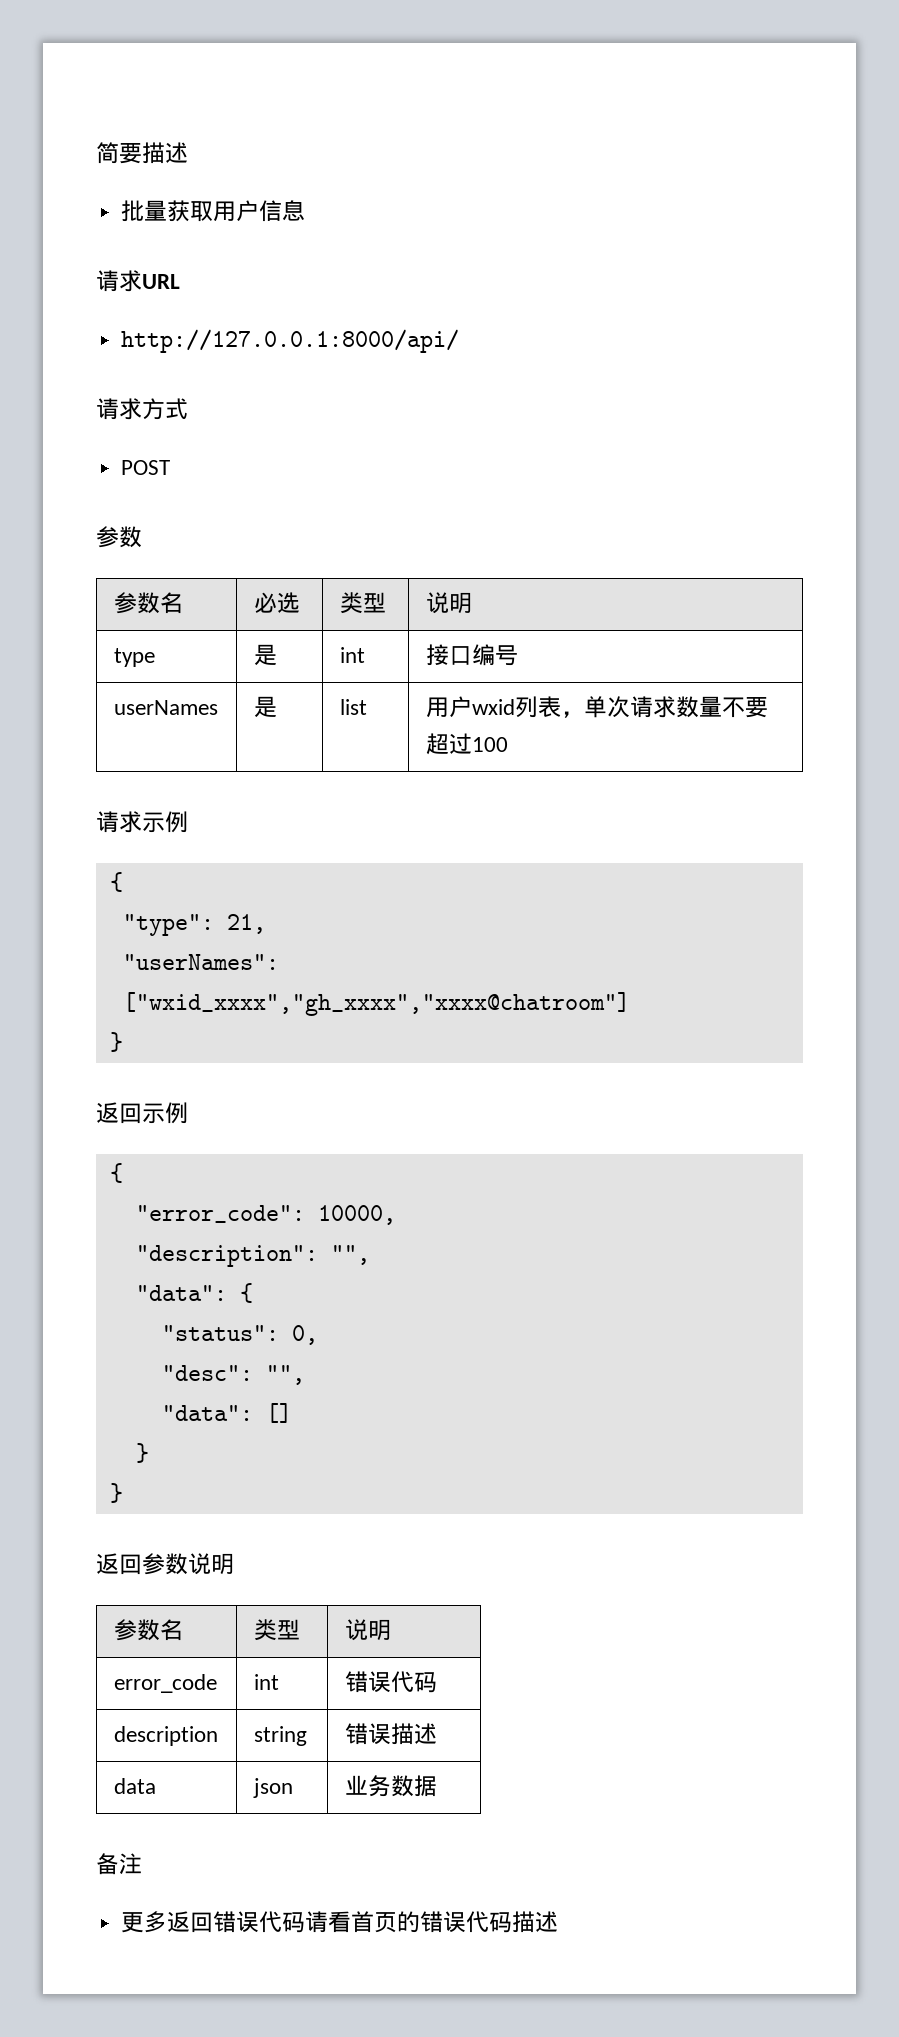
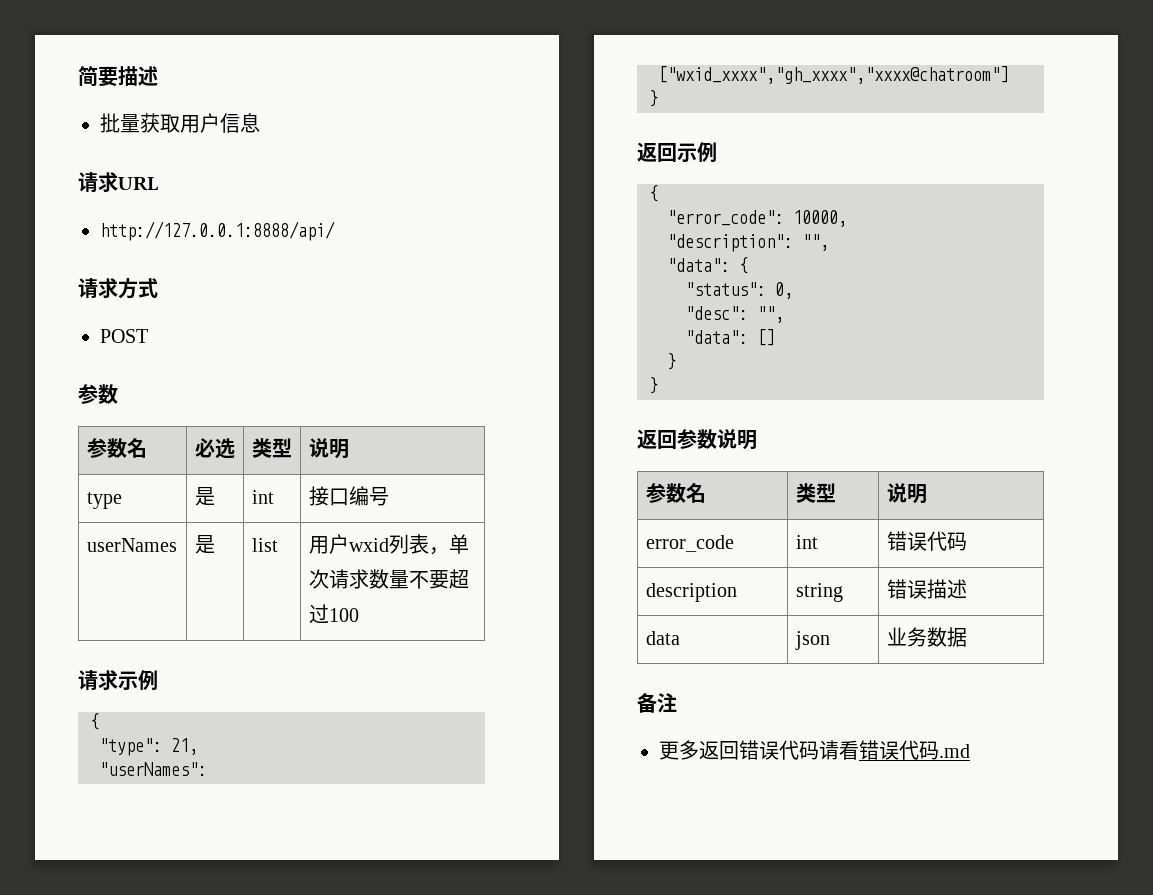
- http://127.0.0.1:8000/api/
+ http://127.0.0.1:8888/api/
- 更多返回错误代码请看首页的错误代码描述
+ 更多返回错误代码请看错误代码.md

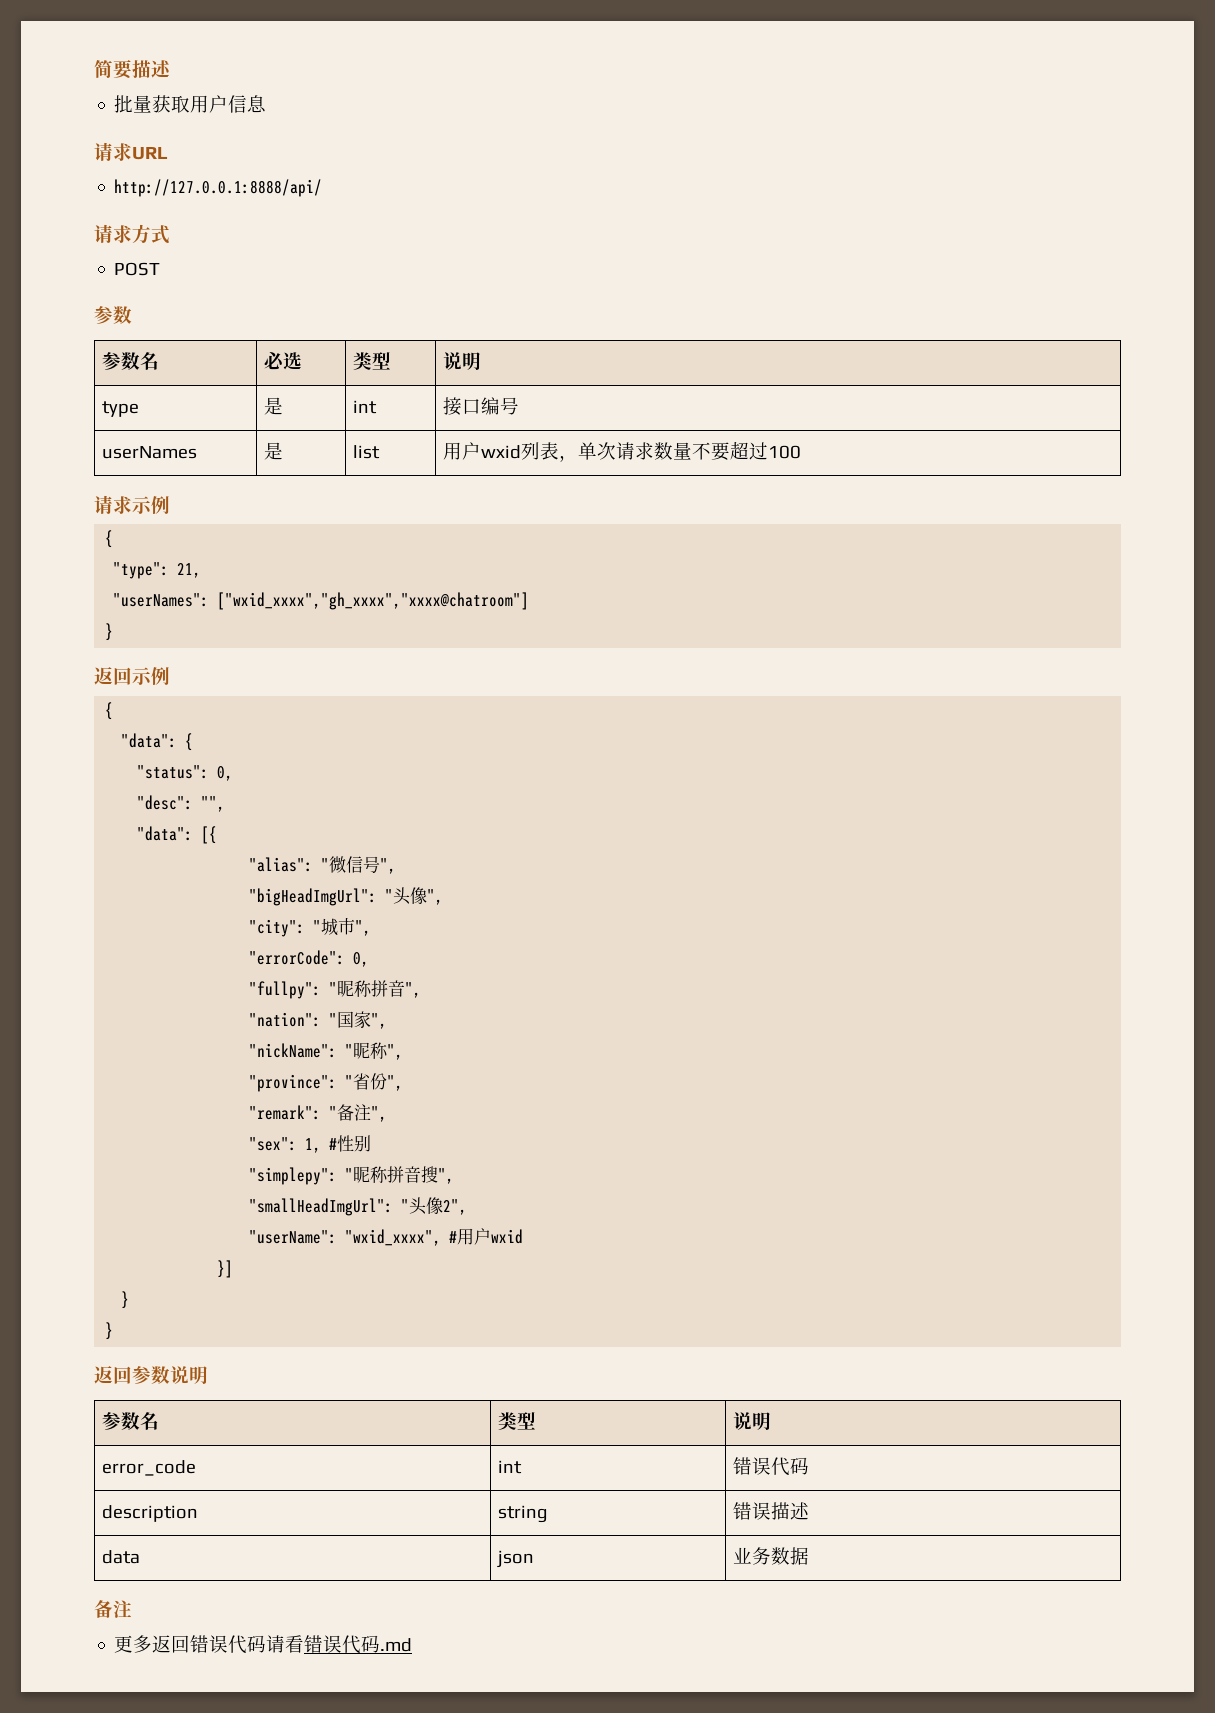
- "error_code": 10000,
- "description": "",
- "data": []
+ "data": [{
+ "alias": "微信号",
+ "bigHeadImgUrl": "头像",
+ "city": "城市",
+ "errorCode": 0,
+ "fullpy": "昵称拼音",
+ "nation": "国家",
+ "nickName": "昵称",
+ "province": "省份",
+ "remark": "备注",
+ "sex": 1, #性别
+ "simplepy": "昵称拼音搜",
+ "smallHeadImgUrl": "头像2",
+ "userName": "wxid_xxxx", #用户wxid
+ }]

